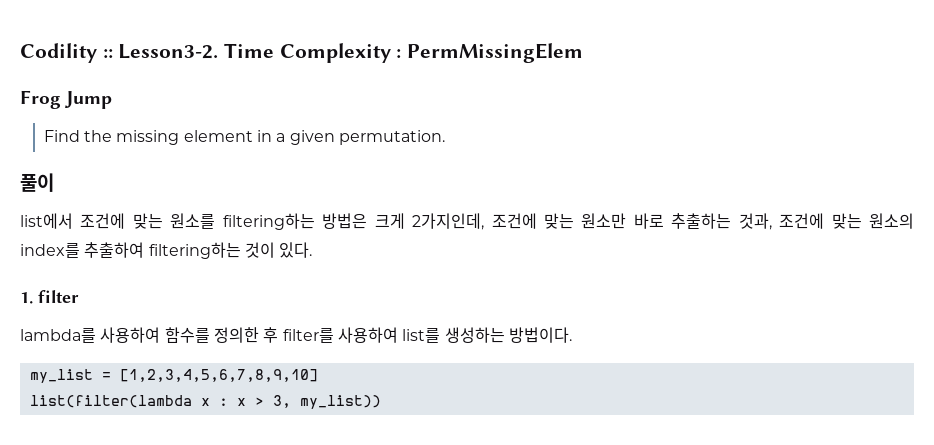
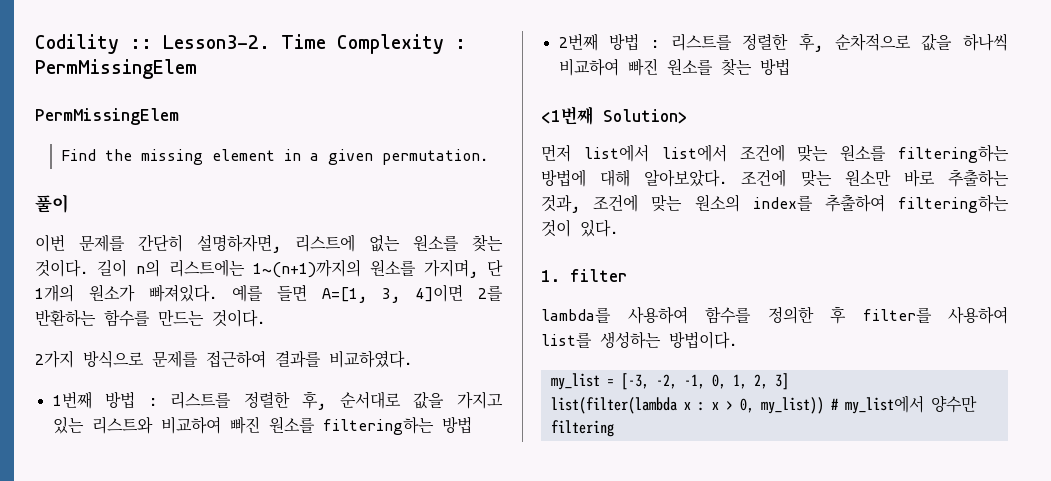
  Time Complexity : PermMissingElem
- Frog Jump
+ PermMissingElem
- list에서 조건에 맞는 원소를 filtering하는 방법은 크게 2가지인데, 조건에 맞는 원소만 바로 추출하는 것과, 조건에 맞는 원소의 index를 추출하여 filtering하는 것이 있다.
+ 이번 문제를 간단히 설명하자면, 리스트에 없는 원소를 찾는 것이다. 길이 n의 리스트에는 1~(n+1)까지의 원소를 가지며, 단 1개의 원소가 빠져있다. 예를 들면 A=[1, 3, 4]이면 2를 반환하는 함수를 만드는 것이다.
+ 2가지 방식으로 문제를 접근하여 결과를 비교하였다.
+ 1번째 방법 : 리스트를 정렬한 후, 순서대로 값을 가지고 있는 리스트와 비교하여 빠진 원소를 filtering하는 방법
+ 2번째 방법 : 리스트를 정렬한 후, 순차적으로 값을 하나씩 비교하여 빠진 원소를 찾는 방법
+ <1번째 Solution>
+ 먼저 list에서 list에서 조건에 맞는 원소를 filtering하는 방법에 대해 알아보았다. 조건에 맞는 원소만 바로 추출하는 것과, 조건에 맞는 원소의 index를 추출하여 filtering하는 것이 있다.
- my_list = [1,2,3,4,5,6,7,8,9,10]
+ my_list = [-3, -2, -1, 0, 1, 2, 3]
- list(filter(lambda x : x > 3, my_list))
+ list(filter(lambda x : x > 0, my_list)) # my_list에서 양수만 filtering

